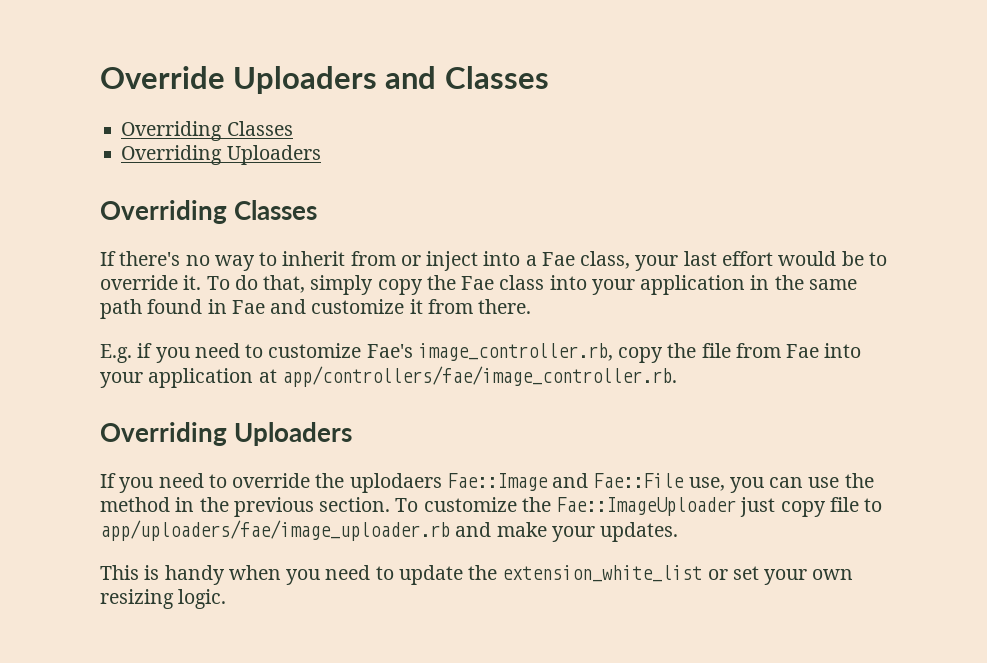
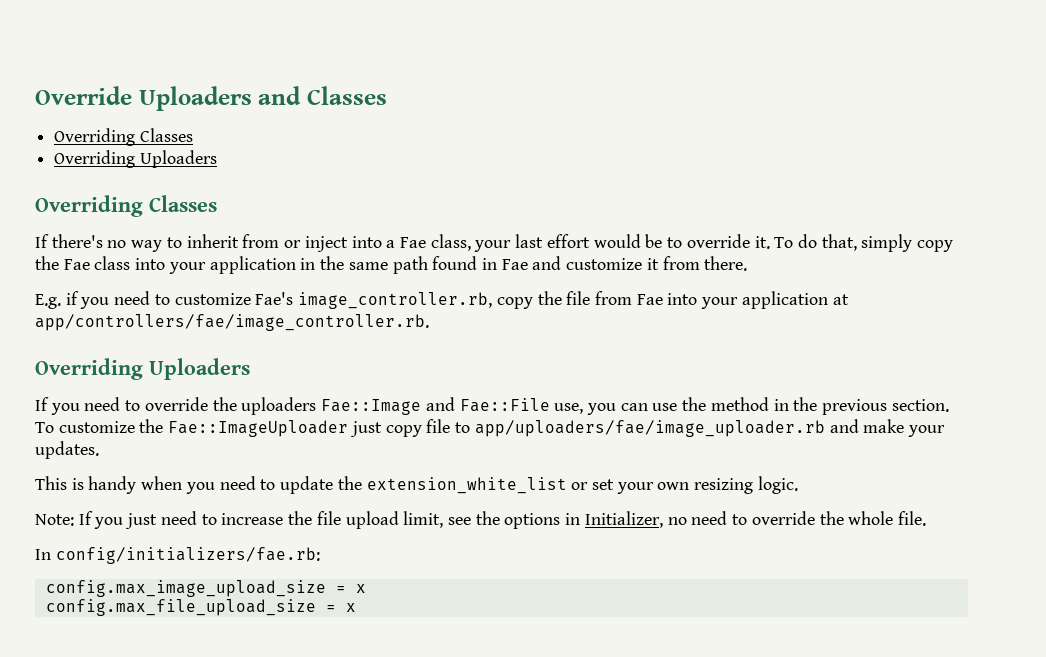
- If you need to override the uplodaers Fae::Image and Fae::File use, you can use the method in the previous section.
+ If you need to override the uploaders Fae::Image and Fae::File use, you can use the method in the previous section.
+ Note: If you just need to increase the file upload limit, see the options in Initializer, no need to override the whole file.
+ In config/initializers/fae.rb:
+ config.max_image_upload_size = x
+ config.max_file_upload_size = x

